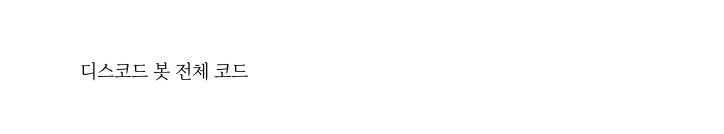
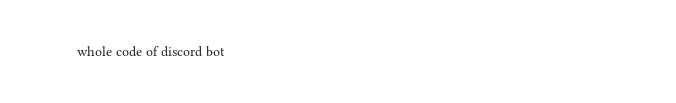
- 디스코드 봇 전체 코드
+ whole code of discord bot

